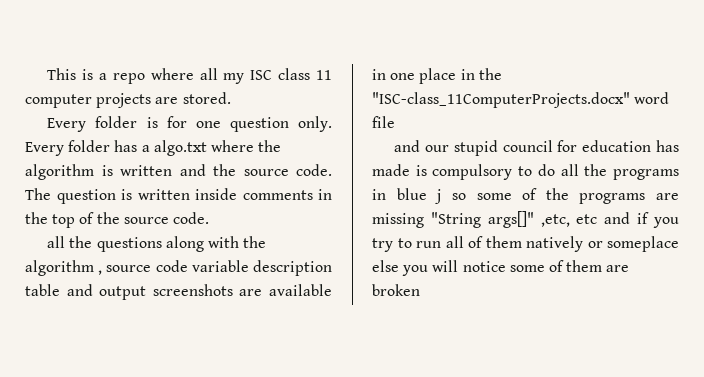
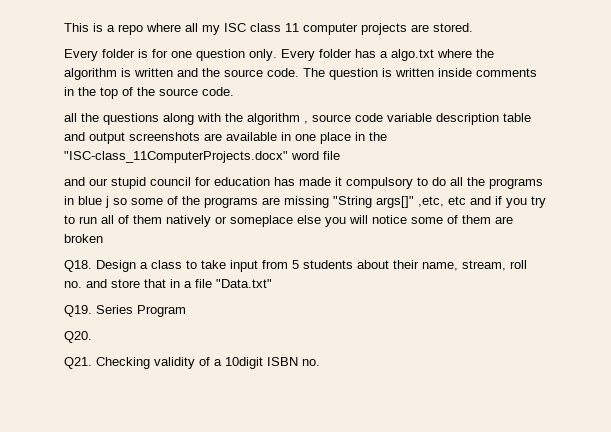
- and our stupid council for education has made is compulsory to do all the programs in blue j so some of the programs are missing "String args[]" ,etc, etc and if you try to run all of them natively or someplace else you will notice some of them are broken
+ and our stupid council for education has made it compulsory to do all the programs in blue j so some of the programs are missing "String args[]" ,etc, etc and if you try to run all of them natively or someplace else you will notice some of them are broken
+ Q18. Design a class to take input from 5 students about their name, stream, roll no. and store that in a file "Data.txt"
+ Q19. Series Program
+ Q20.
+ Q21. Checking validity of a 10digit ISBN no.

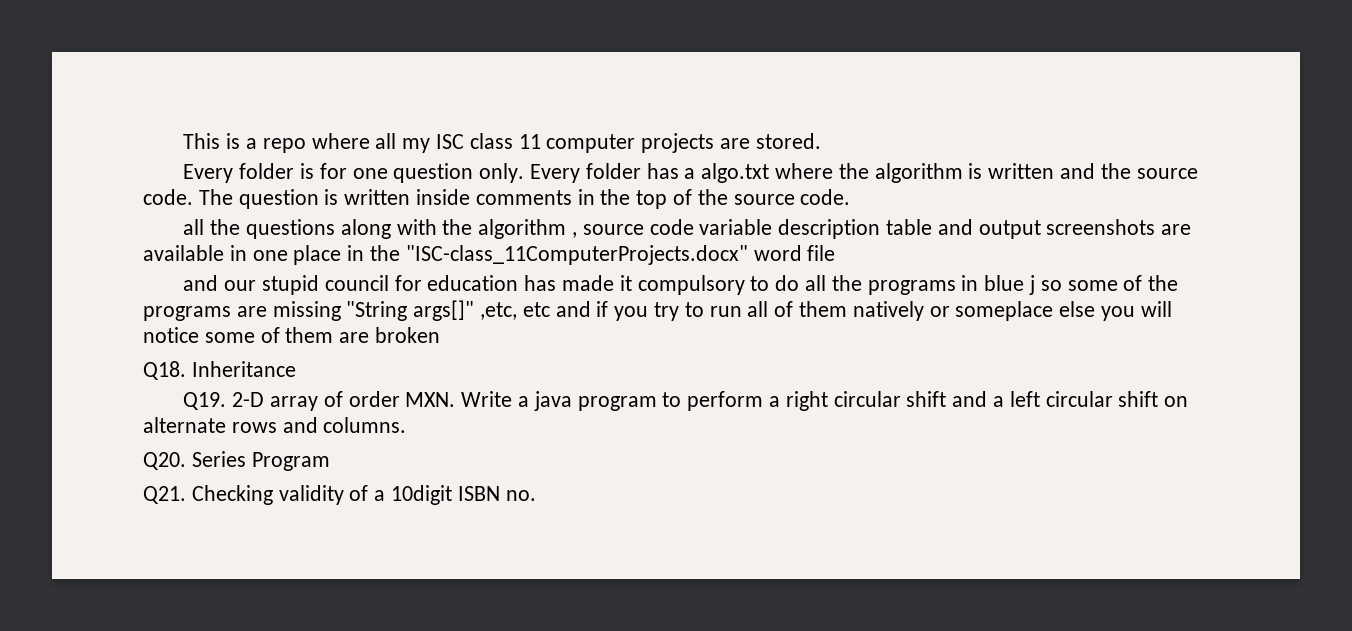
- Q18. Design a class to take input from 5 students about their name, stream, roll no. and store that in a file "Data.txt"
- Q19. Series Program
+ Q18. Inheritance
+ Q19. 2-D array of order MXN. Write a java program to perform a right circular shift and a left circular shift on alternate rows and columns.
+ Q20. Series Program
- Q20.

